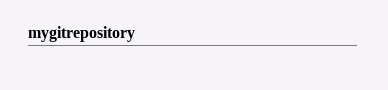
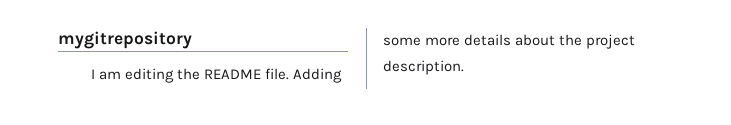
+ I am editing the README file. Adding some more details about the project description.

